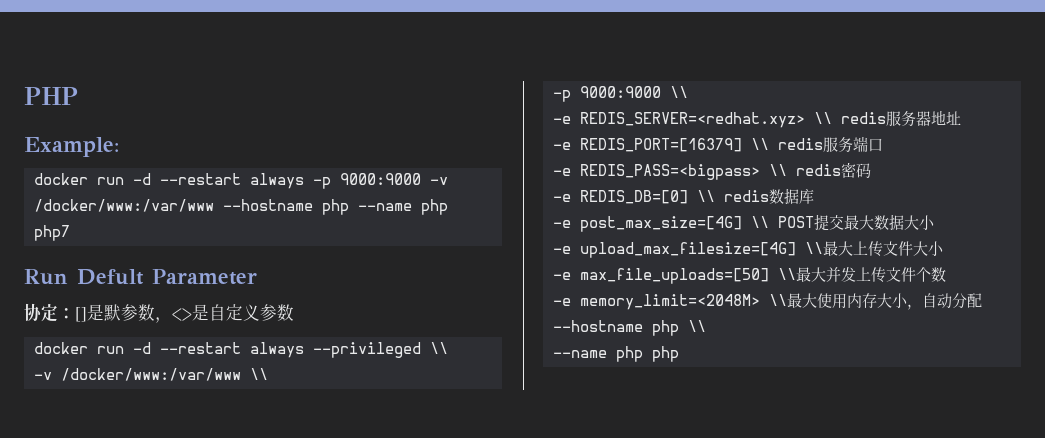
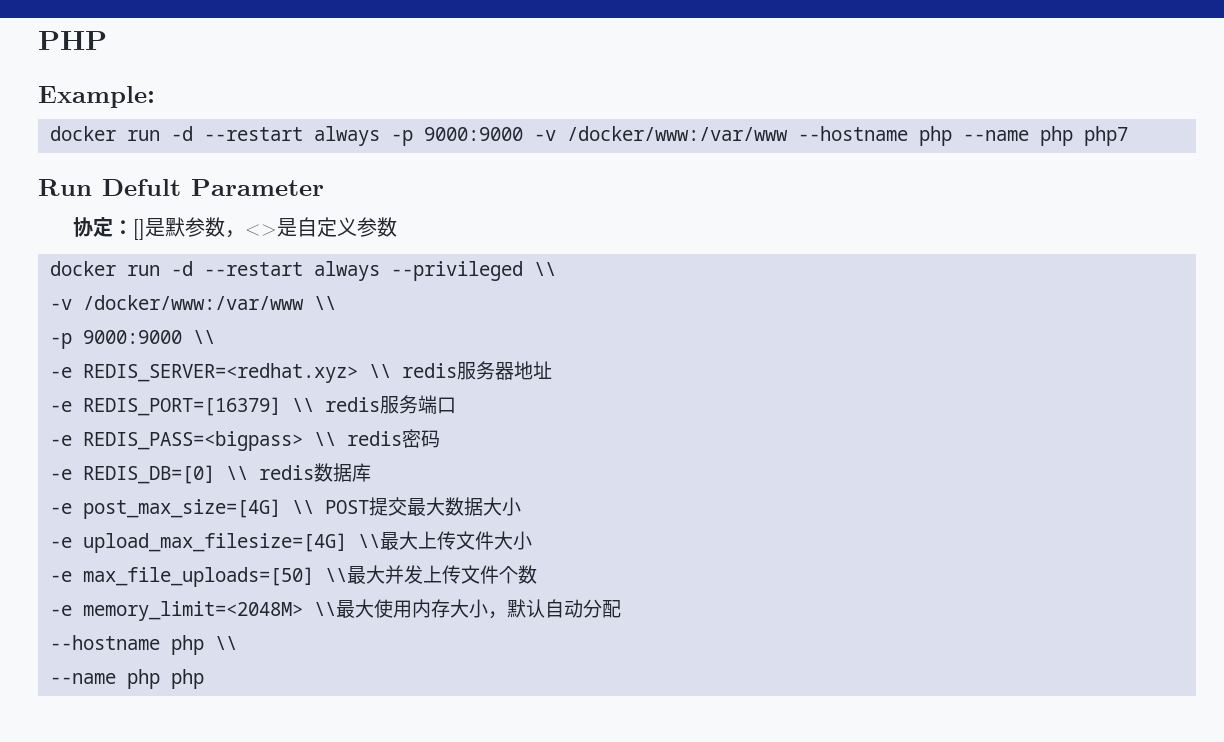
- -e memory_limit=<2048M> \\最大使用内存大小，自动分配
+ -e memory_limit=<2048M> \\最大使用内存大小，默认自动分配

